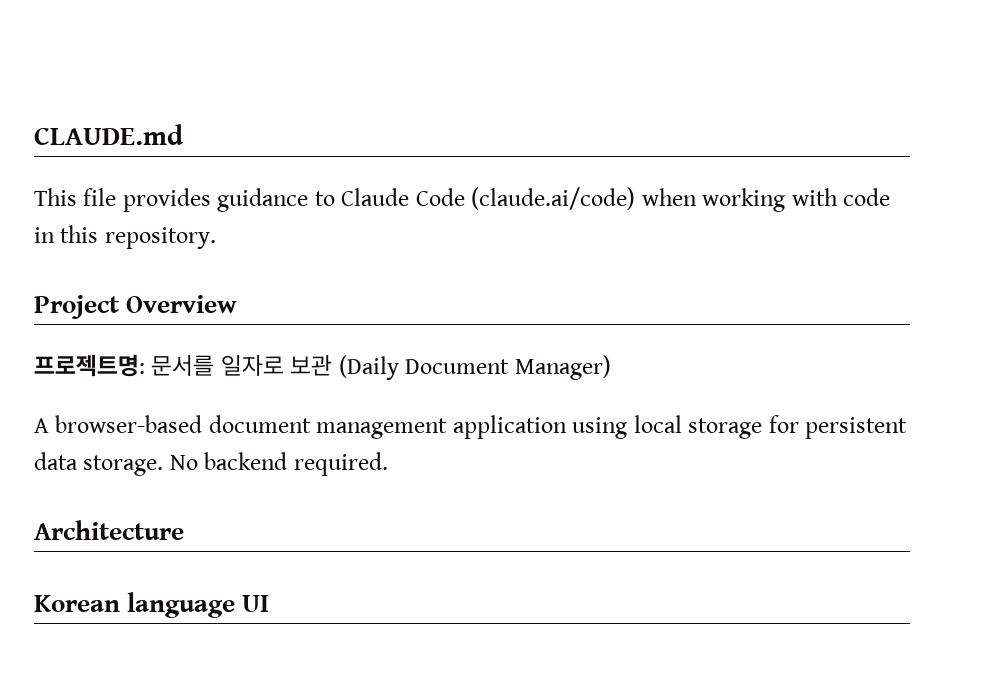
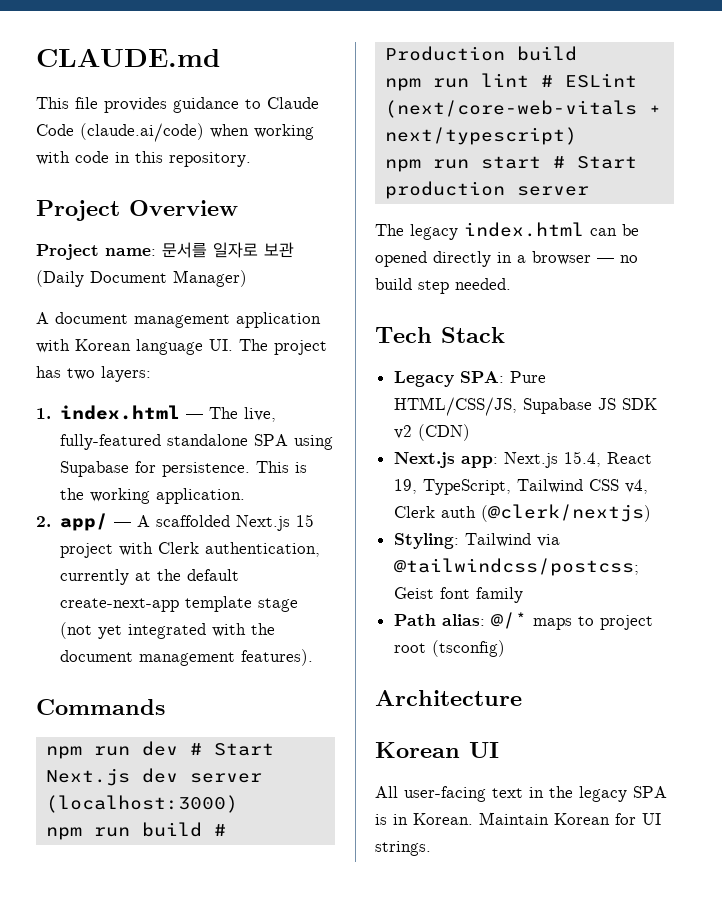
- 프로젝트명: 문서를 일자로 보관 (Daily Document Manager)
+ Project name: 문서를 일자로 보관 (Daily Document Manager)
- A browser-based document management application using local storage for persistent data storage. No backend required.
+ A document management application with Korean language UI. The project has two layers:
+ 1. index.html — The live, fully-featured standalone SPA using Supabase for persistence. This is the working application.
+ 2. app/ — A scaffolded Next.js 15 project with Clerk authentication, currently at the default create-next-app template stage (not yet integrated with the document management features).
+ Commands
+ npm run dev # Start Next.js dev server (localhost:3000)
+ npm run build # Production build
+ npm run lint # ESLint (next/core-web-vitals + next/typescript)
+ npm run start # Start production server
+ The legacy index.html can be opened directly in a browser — no build step needed.
+ Tech Stack
+ Legacy SPA: Pure HTML/CSS/JS, Supabase JS SDK v2 (CDN)
+ Next.js app: Next.js 15.4, React 19, TypeScript, Tailwind CSS v4, Clerk auth (@clerk/nextjs)
+ Styling: Tailwind via @tailwindcss/postcss; Geist font family
+ Path alias: @/* maps to project root (tsconfig)
- Korean language UI
+ Korean UI
+ All user-facing text in the legacy SPA is in Korean. Maintain Korean for UI strings.

